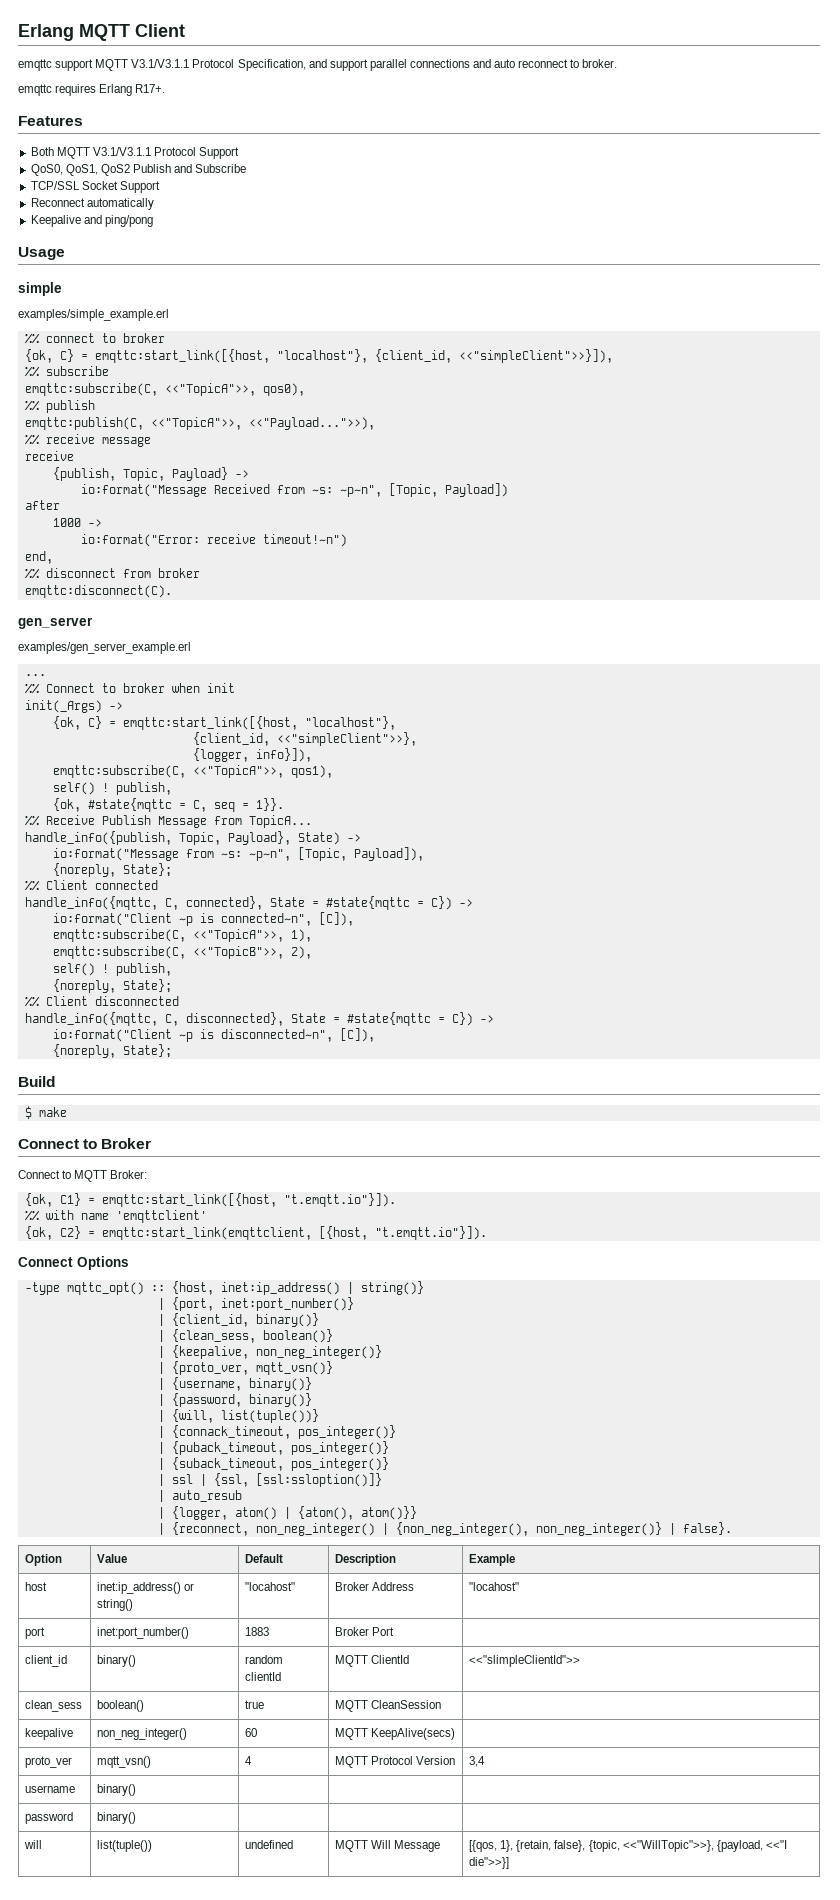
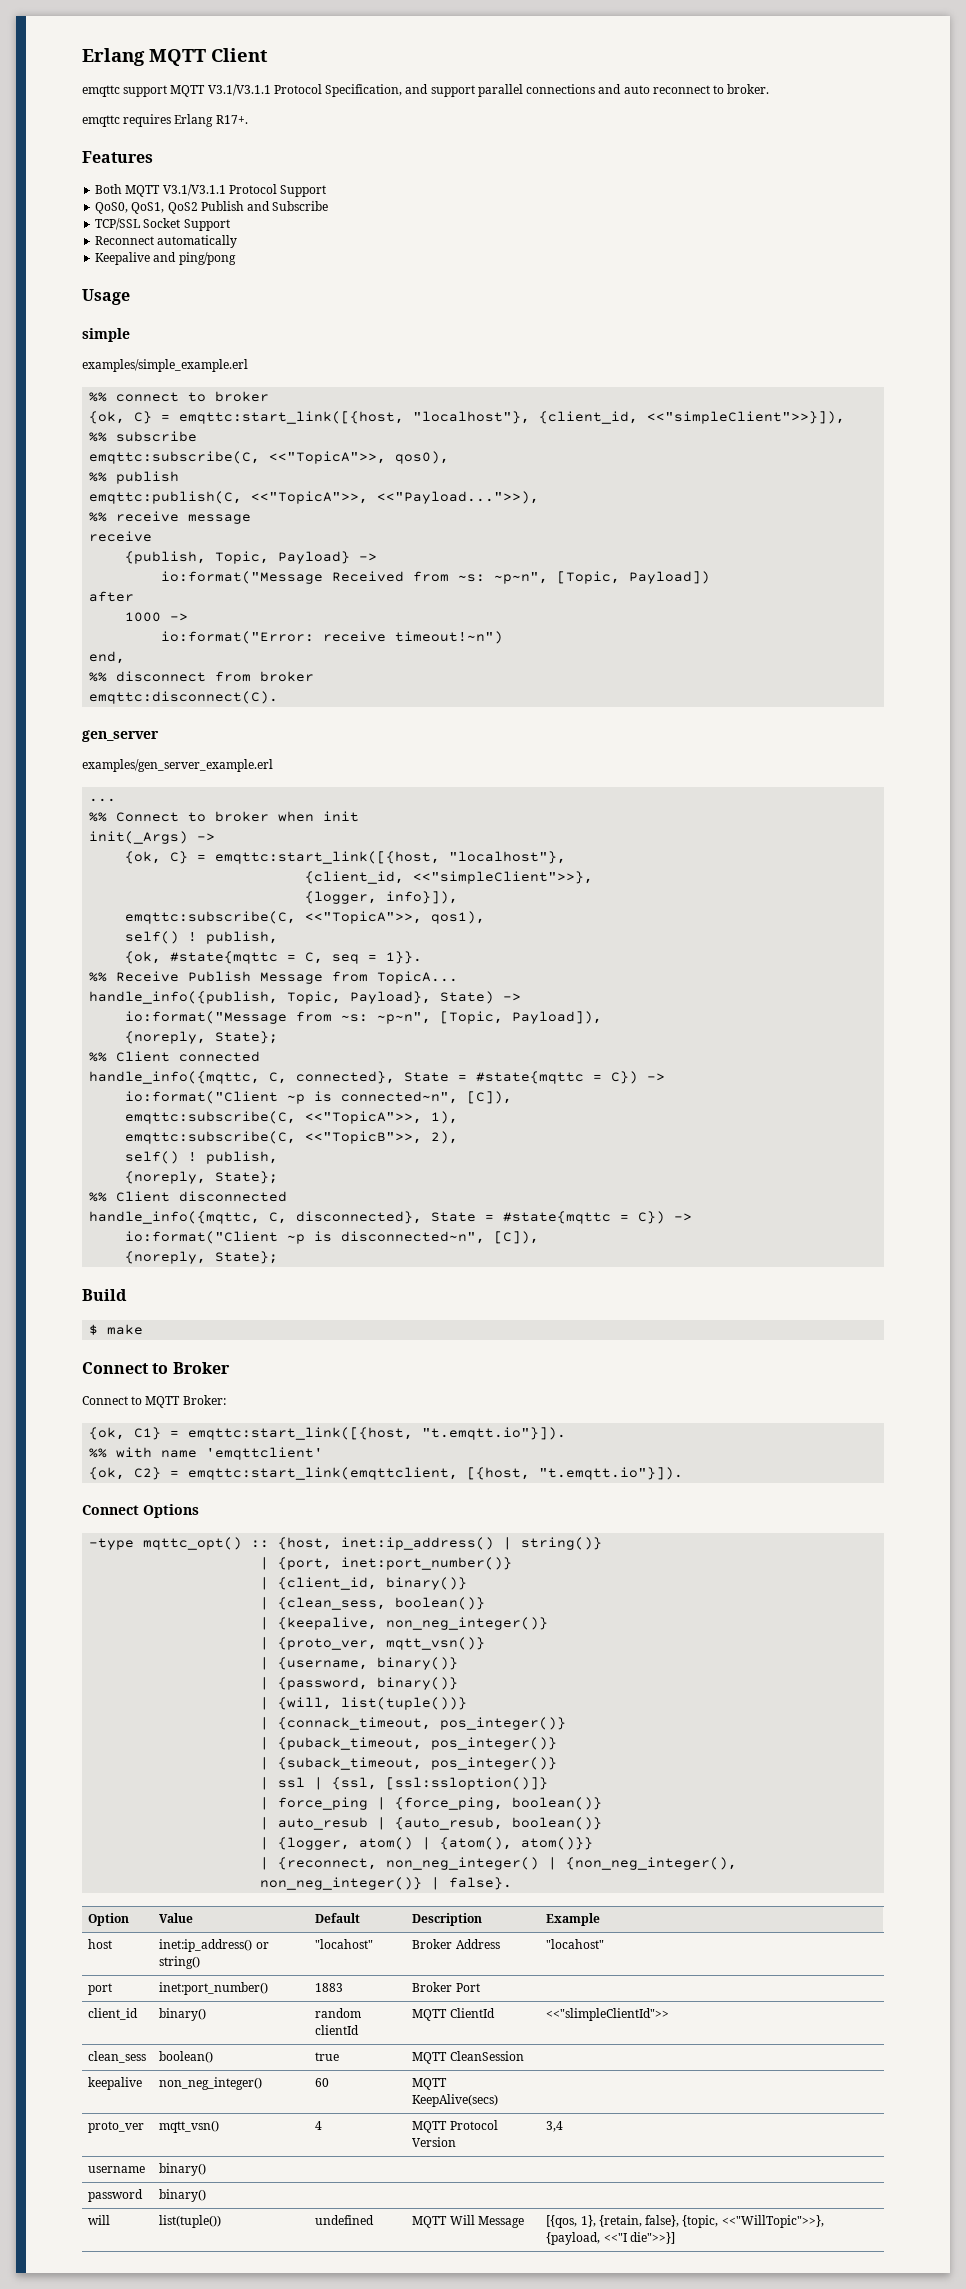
+ | force_ping | {force_ping, boolean()}
- | auto_resub
+ | auto_resub | {auto_resub, boolean()}

